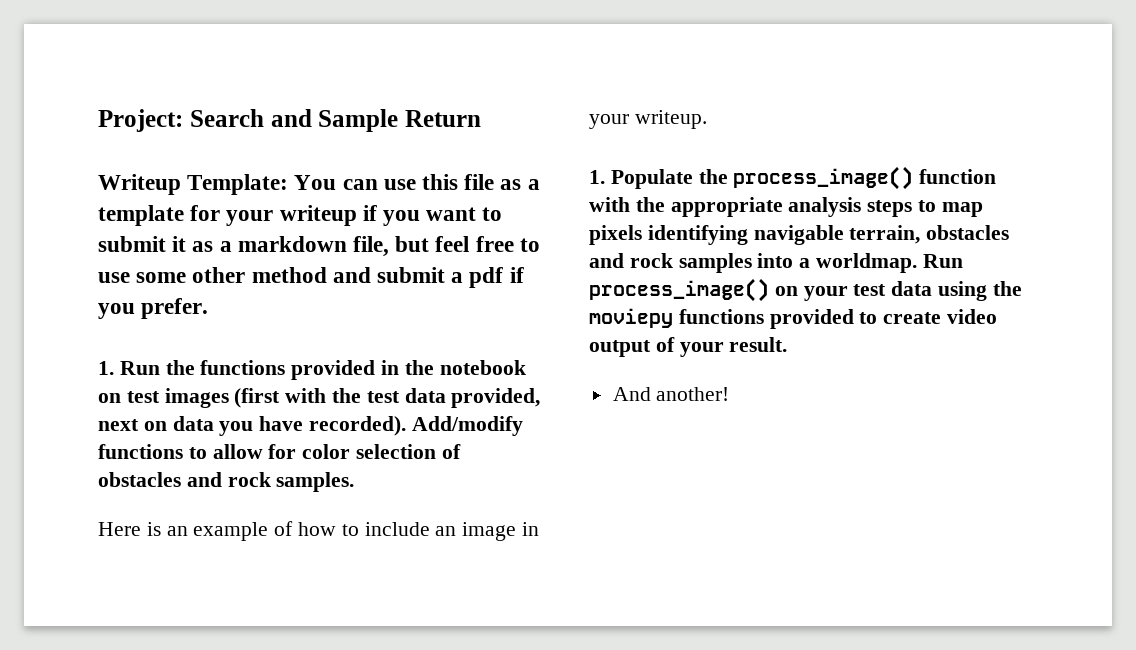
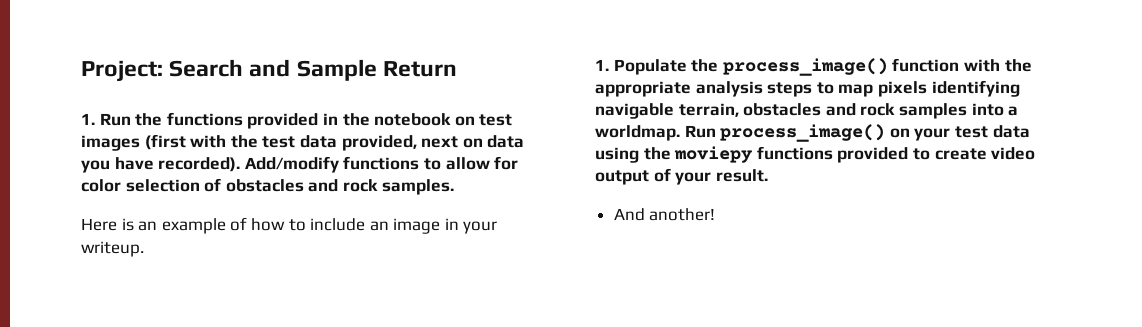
- Writeup Template: You can use this file as a template for your writeup if you want to submit it as a markdown file, but feel free to use some other method and submit a pdf if you prefer.

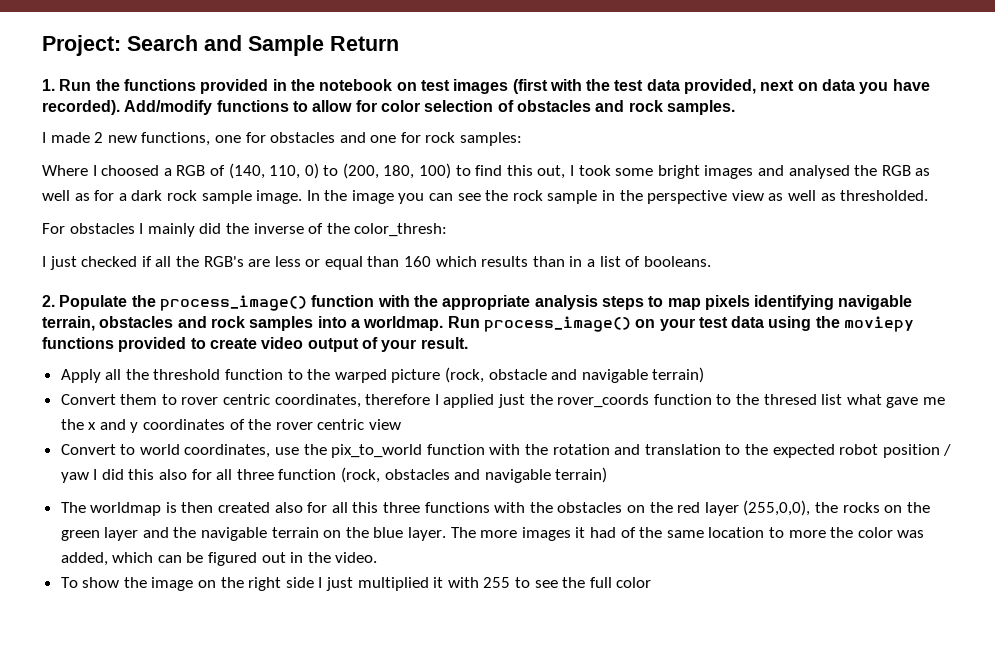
- Here is an example of how to include an image in your writeup.
- 1. Populate the process_image() function with the appropriate analysis steps to map pixels identifying navigable terrain, obstacles and rock samples into a worldmap.
+ I made 2 new functions, one for obstacles and one for rock samples:
+ Where I choosed a RGB of (140, 110, 0) to (200, 180, 100) to find this out, I took some bright images and analysed the RGB as well as for a dark rock sample image. In the image you can see the rock sample in the perspective view as well as thresholded.
+ For obstacles I mainly did the inverse of the color_thresh:
+ I just checked if all the RGB's are less or equal than 160 which results than in a list of booleans.
+ 2. Populate the process_image() function with the appropriate analysis steps to map pixels identifying navigable terrain, obstacles and rock samples into a worldmap.
- And another!
+ Apply all the threshold function to the warped picture (rock, obstacle and navigable terrain)
+ Convert them to rover centric coordinates, therefore I applied just the rover_coords function to the thresed list what gave me the x and y coordinates of the rover centric view
+ Convert to world coordinates, use the pix_to_world function with the rotation and translation to the expected robot position / yaw I did this also for all three function (rock, obstacles and navigable terrain)
+ The worldmap is then created also for all this three functions with the obstacles on the red layer (255,0,0), the rocks on the green layer and the navigable terrain on the blue layer. The more images it had of the same location to more the color was added, which can be figured out in the video.
+ To show the image on the right side I just multiplied it with 255 to see the full color

